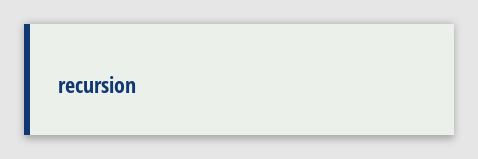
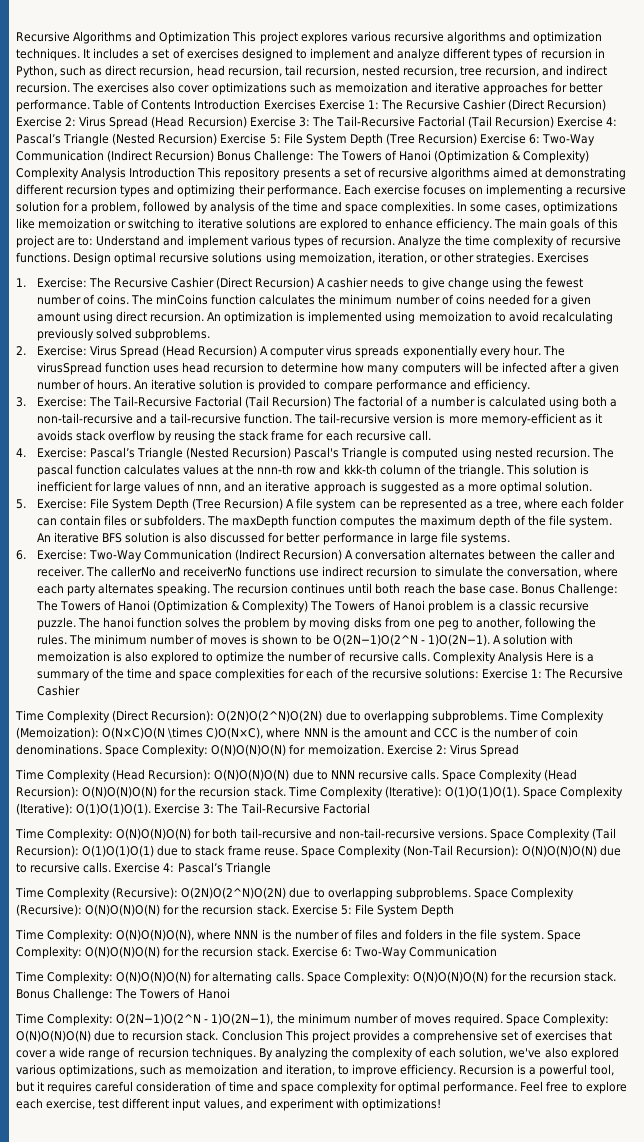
- recursion
+ Recursive Algorithms and Optimization This project explores various recursive algorithms and optimization techniques. It includes a set of exercises designed to implement and analyze different types of recursion in Python, such as direct recursion, head recursion, tail recursion, nested recursion, tree recursion, and indirect recursion. The exercises also cover optimizations such as memoization and iterative approaches for better performance. Table of Contents Introduction Exercises Exercise 1: The Recursive Cashier (Direct Recursion) Exercise 2: Virus Spread (Head Recursion) Exercise 3: The Tail-Recursive Factorial (Tail Recursion) Exercise 4: Pascal’s Triangle (Nested Recursion) Exercise 5: File System Depth (Tree Recursion) Exercise 6: Two-Way Communication (Indirect Recursion) Bonus Challenge: The Towers of Hanoi (Optimization & Complexity) Complexity Analysis Introduction This repository presents a set of recursive algorithms aimed at demonstrating different recursion types and optimizing their performance. Each exercise focuses on implementing a recursive solution for a problem, followed by analysis of the time and space complexities. In some cases, optimizations like memoization or switching to iterative solutions are explored to enhance efficiency. The main goals of this project are to: Understand and implement various types of recursion. Analyze the time complexity of recursive functions. Design optimal recursive solutions using memoization, iteration, or other strategies. Exercises
+ 1. Exercise: The Recursive Cashier (Direct Recursion) A cashier needs to give change using the fewest number of coins. The minCoins function calculates the minimum number of coins needed for a given amount using direct recursion. An optimization is implemented using memoization to avoid recalculating previously solved subproblems.
+ 2. Exercise: Virus Spread (Head Recursion) A computer virus spreads exponentially every hour. The virusSpread function uses head recursion to determine how many computers will be infected after a given number of hours. An iterative solution is provided to compare performance and efficiency.
+ 3. Exercise: The Tail-Recursive Factorial (Tail Recursion) The factorial of a number is calculated using both a non-tail-recursive and a tail-recursive function. The tail-recursive version is more memory-efficient as it avoids stack overflow by reusing the stack frame for each recursive call.
+ 4. Exercise: Pascal’s Triangle (Nested Recursion) Pascal's Triangle is computed using nested recursion. The pascal function calculates values at the nnn-th row and kkk-th column of the triangle. This solution is inefficient for large values of nnn, and an iterative approach is suggested as a more optimal solution.
+ 5. Exercise: File System Depth (Tree Recursion) A file system can be represented as a tree, where each folder can contain files or subfolders. The maxDepth function computes the maximum depth of the file system. An iterative BFS solution is also discussed for better performance in large file systems.
+ 6. Exercise: Two-Way Communication (Indirect Recursion) A conversation alternates between the caller and receiver. The callerNo and receiverNo functions use indirect recursion to simulate the conversation, where each party alternates speaking. The recursion continues until both reach the base case. Bonus Challenge: The Towers of Hanoi (Optimization & Complexity) The Towers of Hanoi problem is a classic recursive puzzle. The hanoi function solves the problem by moving disks from one peg to another, following the rules. The minimum number of moves is shown to be O(2N−1)O(2^N - 1)O(2N−1). A solution with memoization is also explored to optimize the number of recursive calls. Complexity Analysis Here is a summary of the time and space complexities for each of the recursive solutions: Exercise 1: The Recursive Cashier
+ Time Complexity (Direct Recursion): O(2N)O(2^N)O(2N) due to overlapping subproblems. Time Complexity (Memoization): O(N×C)O(N \times C)O(N×C), where NNN is the amount and CCC is the number of coin denominations. Space Complexity: O(N)O(N)O(N) for memoization. Exercise 2: Virus Spread
+ Time Complexity (Head Recursion): O(N)O(N)O(N) due to NNN recursive calls. Space Complexity (Head Recursion): O(N)O(N)O(N) for the recursion stack. Time Complexity (Iterative): O(1)O(1)O(1). Space Complexity (Iterative): O(1)O(1)O(1). Exercise 3: The Tail-Recursive Factorial
+ Time Complexity: O(N)O(N)O(N) for both tail-recursive and non-tail-recursive versions. Space Complexity (Tail Recursion): O(1)O(1)O(1) due to stack frame reuse. Space Complexity (Non-Tail Recursion): O(N)O(N)O(N) due to recursive calls. Exercise 4: Pascal’s Triangle
+ Time Complexity (Recursive): O(2N)O(2^N)O(2N) due to overlapping subproblems. Space Complexity (Recursive): O(N)O(N)O(N) for the recursion stack. Exercise 5: File System Depth
+ Time Complexity: O(N)O(N)O(N), where NNN is the number of files and folders in the file system. Space Complexity: O(N)O(N)O(N) for the recursion stack. Exercise 6: Two-Way Communication
+ Time Complexity: O(N)O(N)O(N) for alternating calls. Space Complexity: O(N)O(N)O(N) for the recursion stack. Bonus Challenge: The Towers of Hanoi
+ Time Complexity: O(2N−1)O(2^N - 1)O(2N−1), the minimum number of moves required. Space Complexity: O(N)O(N)O(N) due to recursion stack. Conclusion This project provides a comprehensive set of exercises that cover a wide range of recursion techniques. By analyzing the complexity of each solution, we've also explored various optimizations, such as memoization and iteration, to improve efficiency. Recursion is a powerful tool, but it requires careful consideration of time and space complexity for optimal performance. Feel free to explore each exercise, test different input values, and experiment with optimizations!

